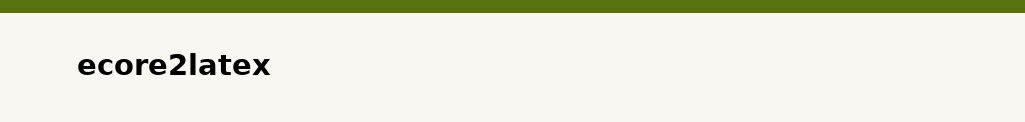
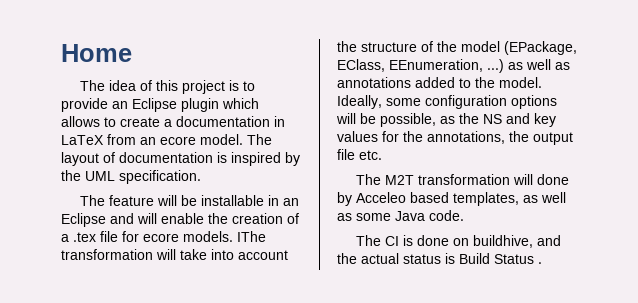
- ecore2latex
+ Home
+ The idea of this project is to provide an Eclipse plugin which allows to create a documentation in LaTeX from an ecore model. The layout of documentation is inspired by the UML specification.
+ The feature will be installable in an Eclipse and will enable the creation of a .tex file for ecore models. IThe transformation will take into account the structure of the model (EPackage, EClass, EEnumeration, ...) as well as annotations added to the model. Ideally, some configuration options will be possible, as the NS and key values for the annotations, the output file etc.
+ The M2T transformation will done by Acceleo based templates, as well as some Java code.
+ The CI is done on buildhive, and the actual status is Build Status .

